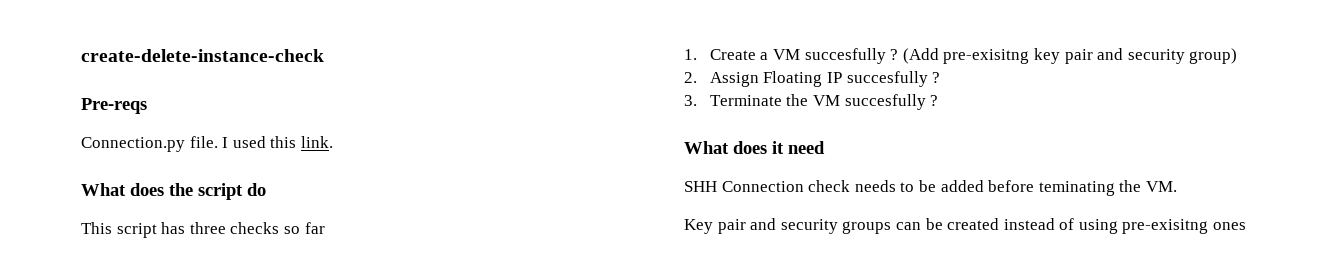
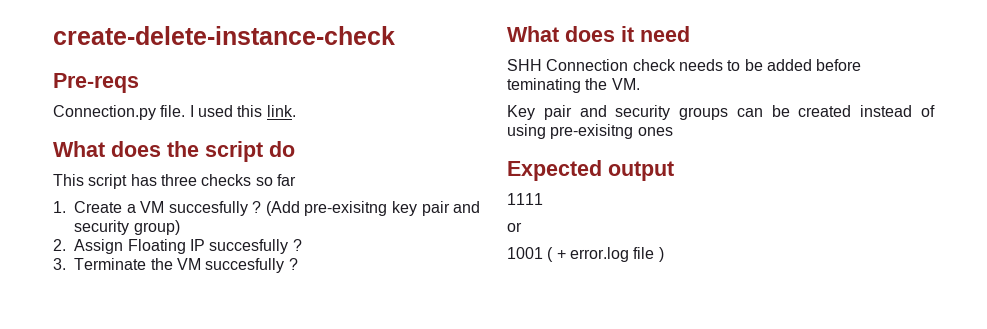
+ Expected output
+ 1111
+ or
+ 1001 ( + error.log file )

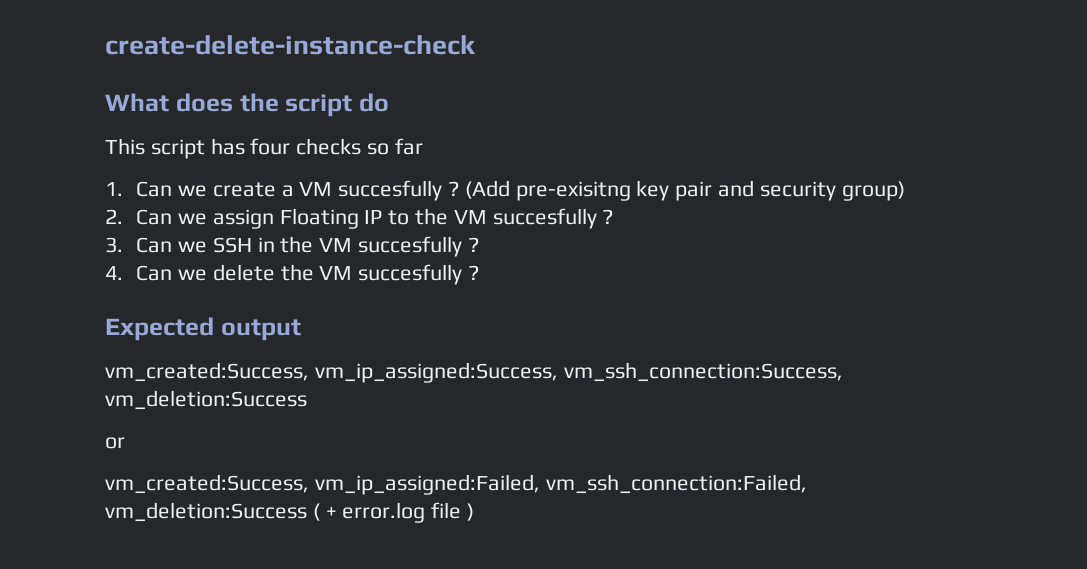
- Pre-reqs
- Connection.py file. I used this link.
- This script has three checks so far
+ This script has four checks so far
- 1. Create a VM succesfully ?
+ 1. Can we create a VM succesfully ?
- 2. Assign Floating IP succesfully ?
- 3. Terminate the VM succesfully ?
- What does it need
- SHH Connection check needs to be added before teminating the VM.
- Key pair and security groups can be created instead of using pre-exisitng ones
+ 2. Can we assign Floating IP to the VM succesfully ?
+ 3. Can we SSH in the VM succesfully ?
+ 4. Can we delete the VM succesfully ?
  Expected output
- 1111
+ vm_created:Success, vm_ip_assigned:Success, vm_ssh_connection:Success, vm_deletion:Success
  or
- 1001 ( + error.log file )
+ vm_created:Success, vm_ip_assigned:Failed, vm_ssh_connection:Failed, vm_deletion:Success ( + error.log file )

